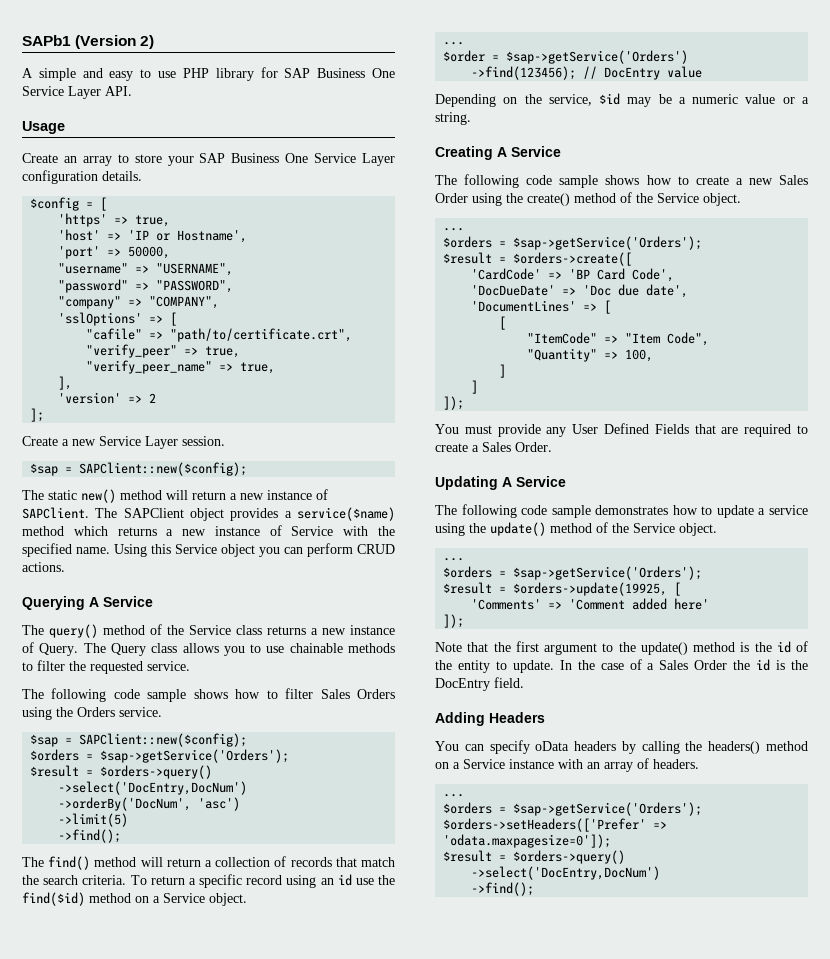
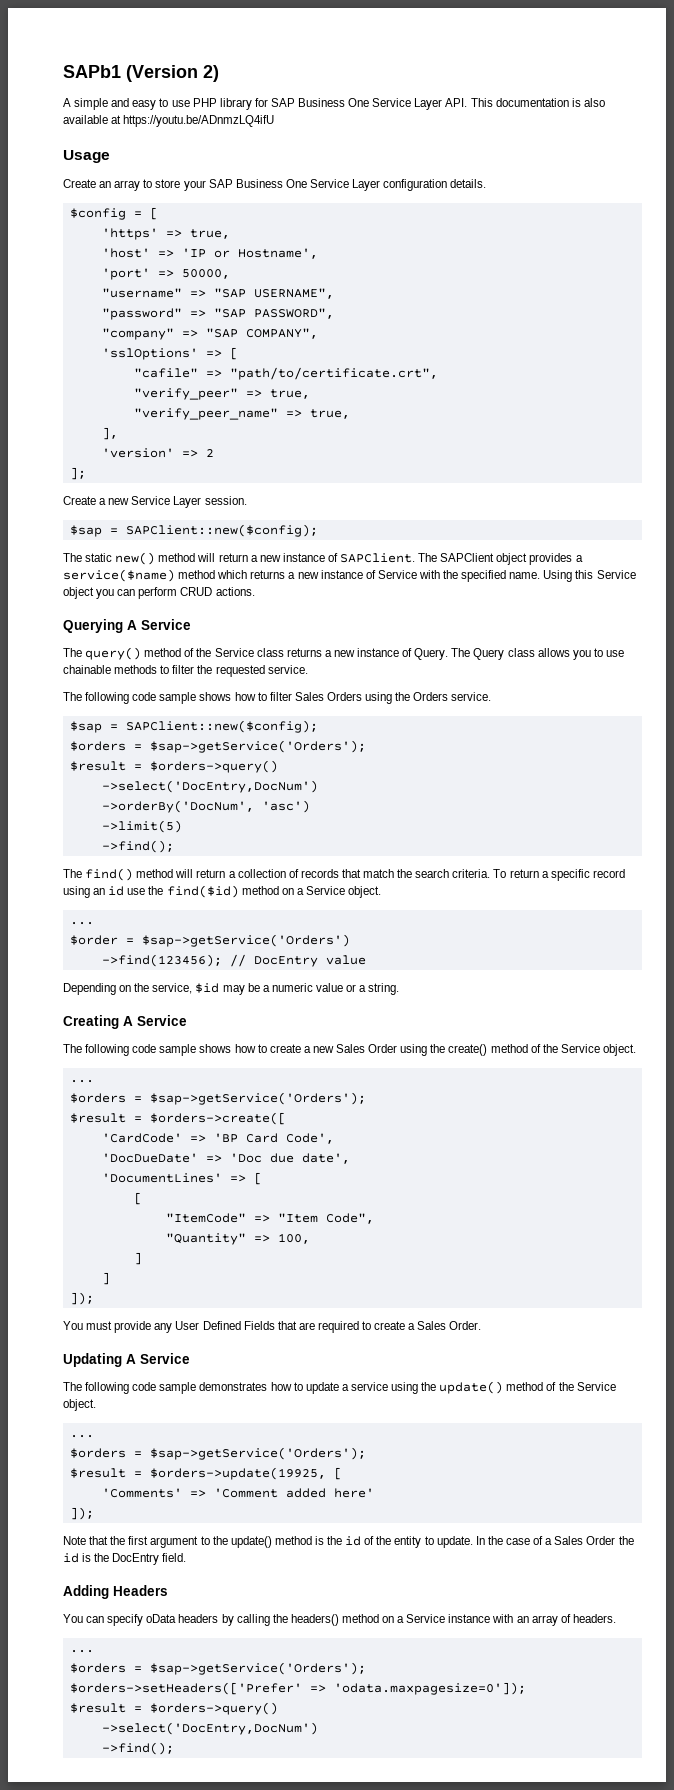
- A simple and easy to use PHP library for SAP Business One Service Layer API.
+ A simple and easy to use PHP library for SAP Business One Service Layer API. This documentation is also available at https://youtu.be/ADnmzLQ4ifU
- "username" => "USERNAME",
+ "username" => "SAP USERNAME",
- "password" => "PASSWORD",
+ "password" => "SAP PASSWORD",
- "company" => "COMPANY",
+ "company" => "SAP COMPANY",

